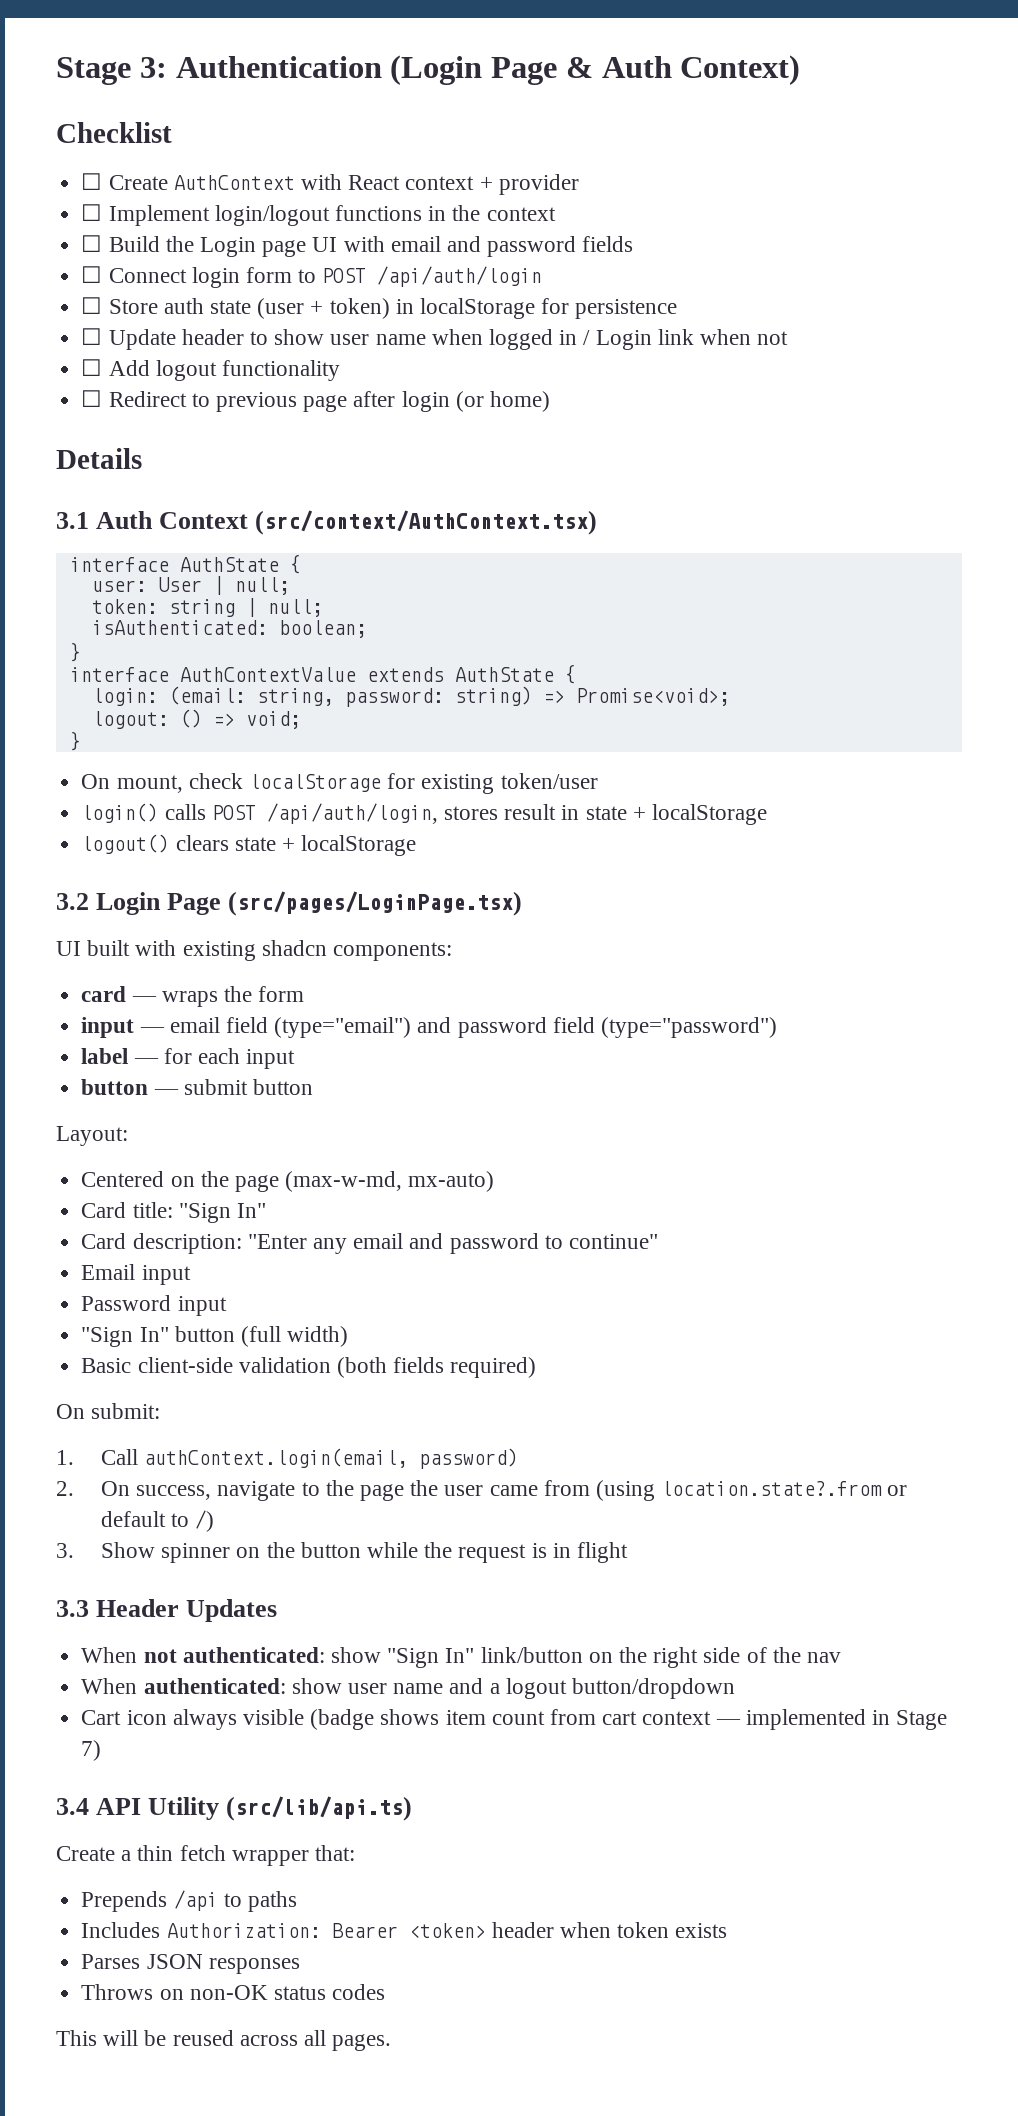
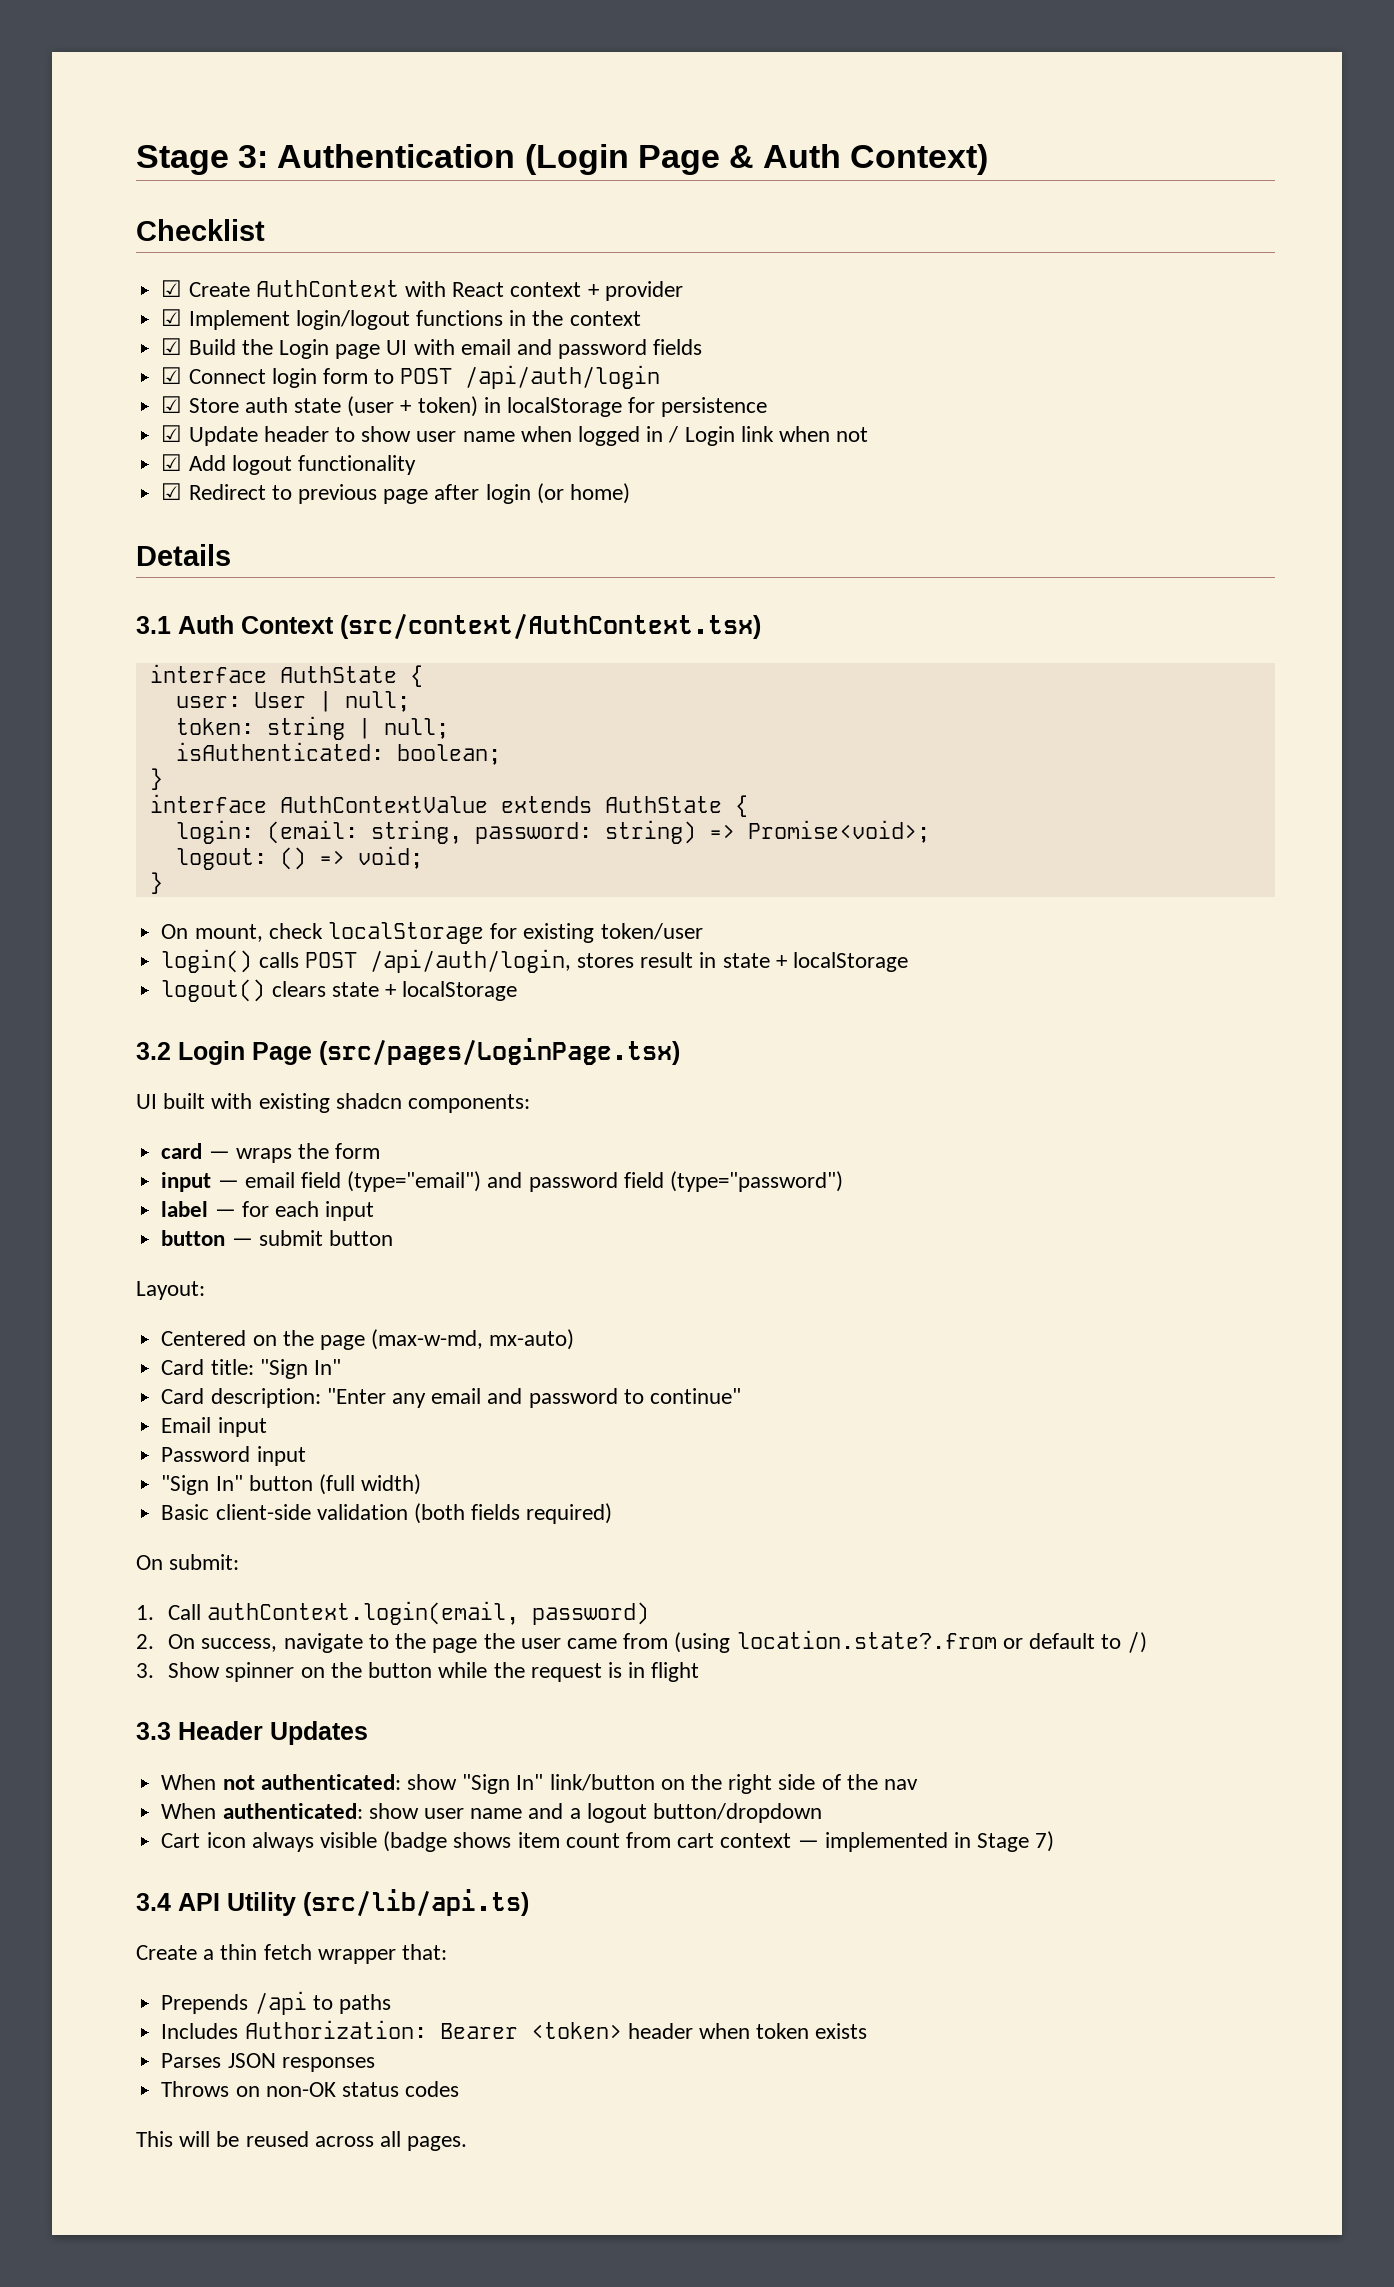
- ☐ Create AuthContext with React context + provider
+ ☑ Create AuthContext with React context + provider
- ☐ Implement login/logout functions in the context
+ ☑ Implement login/logout functions in the context
- ☐ Build the Login page UI with email and password fields
+ ☑ Build the Login page UI with email and password fields
- ☐ Connect login form to POST /api/auth/login
+ ☑ Connect login form to POST /api/auth/login
- ☐ Store auth state (user + token) in localStorage for persistence
+ ☑ Store auth state (user + token) in localStorage for persistence
- ☐ Update header to show user name when logged in / Login link when not
+ ☑ Update header to show user name when logged in / Login link when not
- ☐ Add logout functionality
+ ☑ Add logout functionality
- ☐ Redirect to previous page after login (or home)
+ ☑ Redirect to previous page after login (or home)

